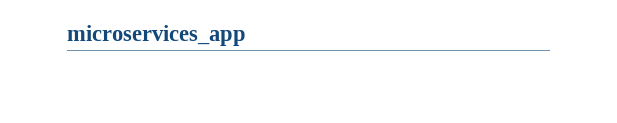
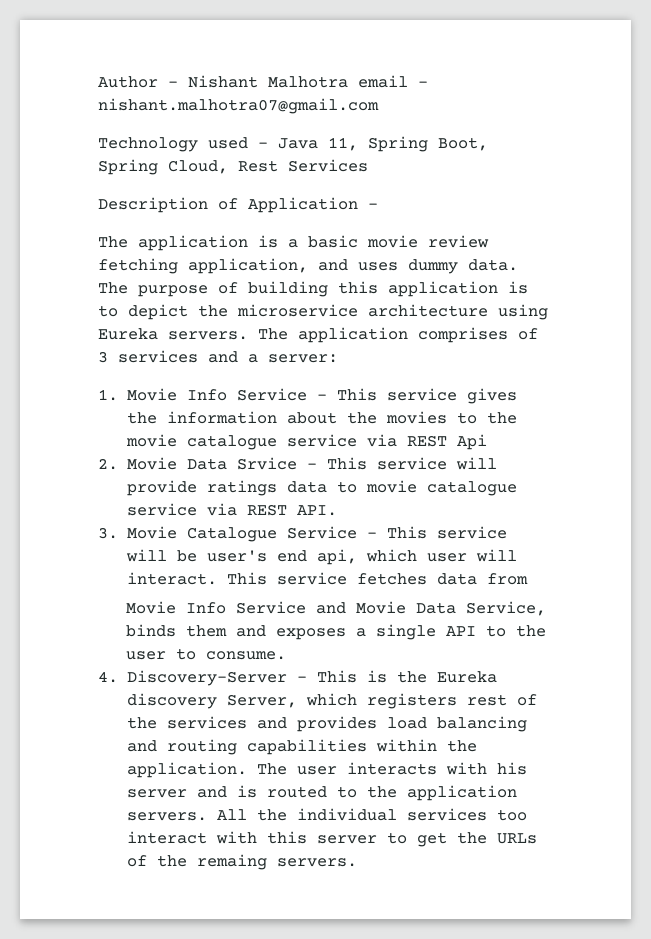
- microservices_app
+ Author - Nishant Malhotra email - nishant.malhotra07@gmail.com
+ Technology used - Java 11, Spring Boot, Spring Cloud, Rest Services
+ Description of Application -
+ The application is a basic movie review fetching application, and uses dummy data. The purpose of building this application is to depict the microservice architecture using Eureka servers. The application comprises of 3 services and a server:
+ 1. Movie Info Service - This service gives the information about the movies to the movie catalogue service via REST Api
+ 2. Movie Data Srvice - This service will provide ratings data to movie catalogue service via REST API.
+ 3. Movie Catalogue Service - This service will be user's end api, which user will interact. This service fetches data from
+ Movie Info Service and Movie Data Service, binds them and exposes a single API to the user to consume.
+ 4. Discovery-Server - This is the Eureka discovery Server, which registers rest of the services and provides load balancing and routing capabilities within the application. The user interacts with his server and is routed to the application servers. All the individual services too interact with this server to get the URLs of the remaing servers.

